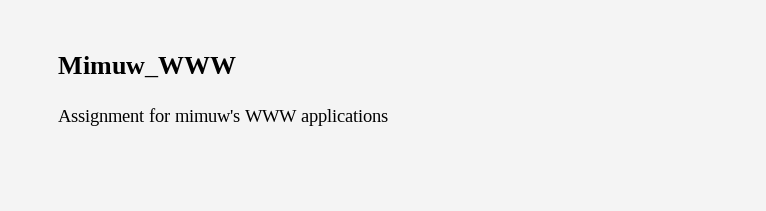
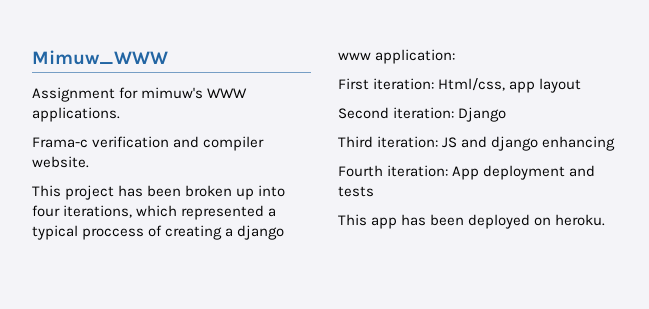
- Assignment for mimuw's WWW applications
+ Assignment for mimuw's WWW applications.
+ Frama-c verification and compiler website.
+ This project has been broken up into four iterations, which represented a typical proccess of creating a django www application:
+ First iteration: Html/css, app layout
+ Second iteration: Django
+ Third iteration: JS and django enhancing
+ Fourth iteration: App deployment and tests
+ This app has been deployed on heroku.

